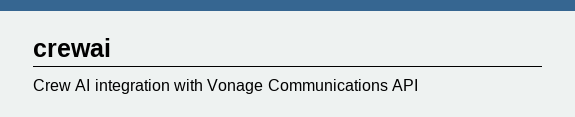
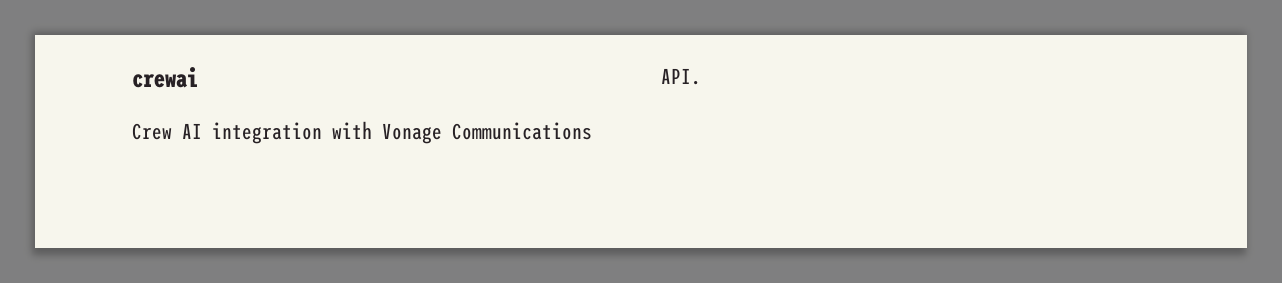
- Crew AI integration with Vonage Communications API
+ Crew AI integration with Vonage Communications API.

